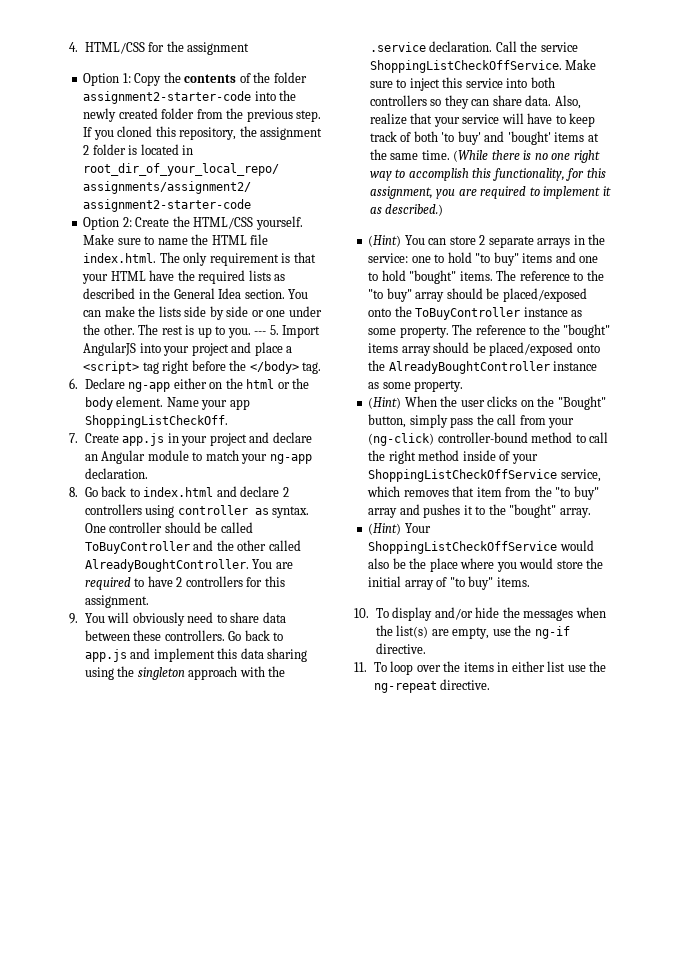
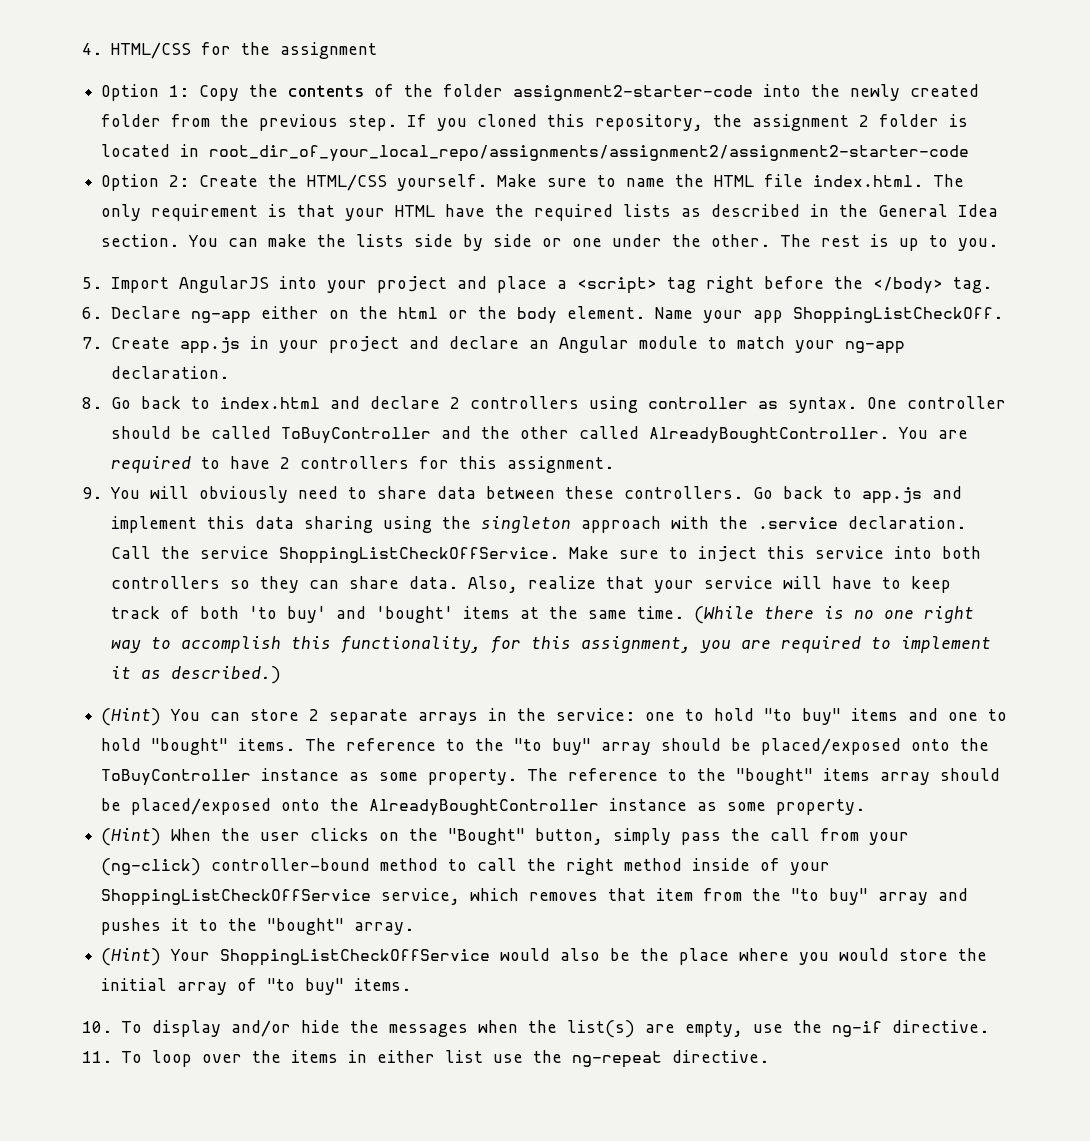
- The rest is up to you. --- 5. Import AngularJS into your project and place a <script> tag right before the </body> tag.
+ The rest is up to you.
+ 5. Import AngularJS into your project and place a <script> tag right before the </body> tag.

